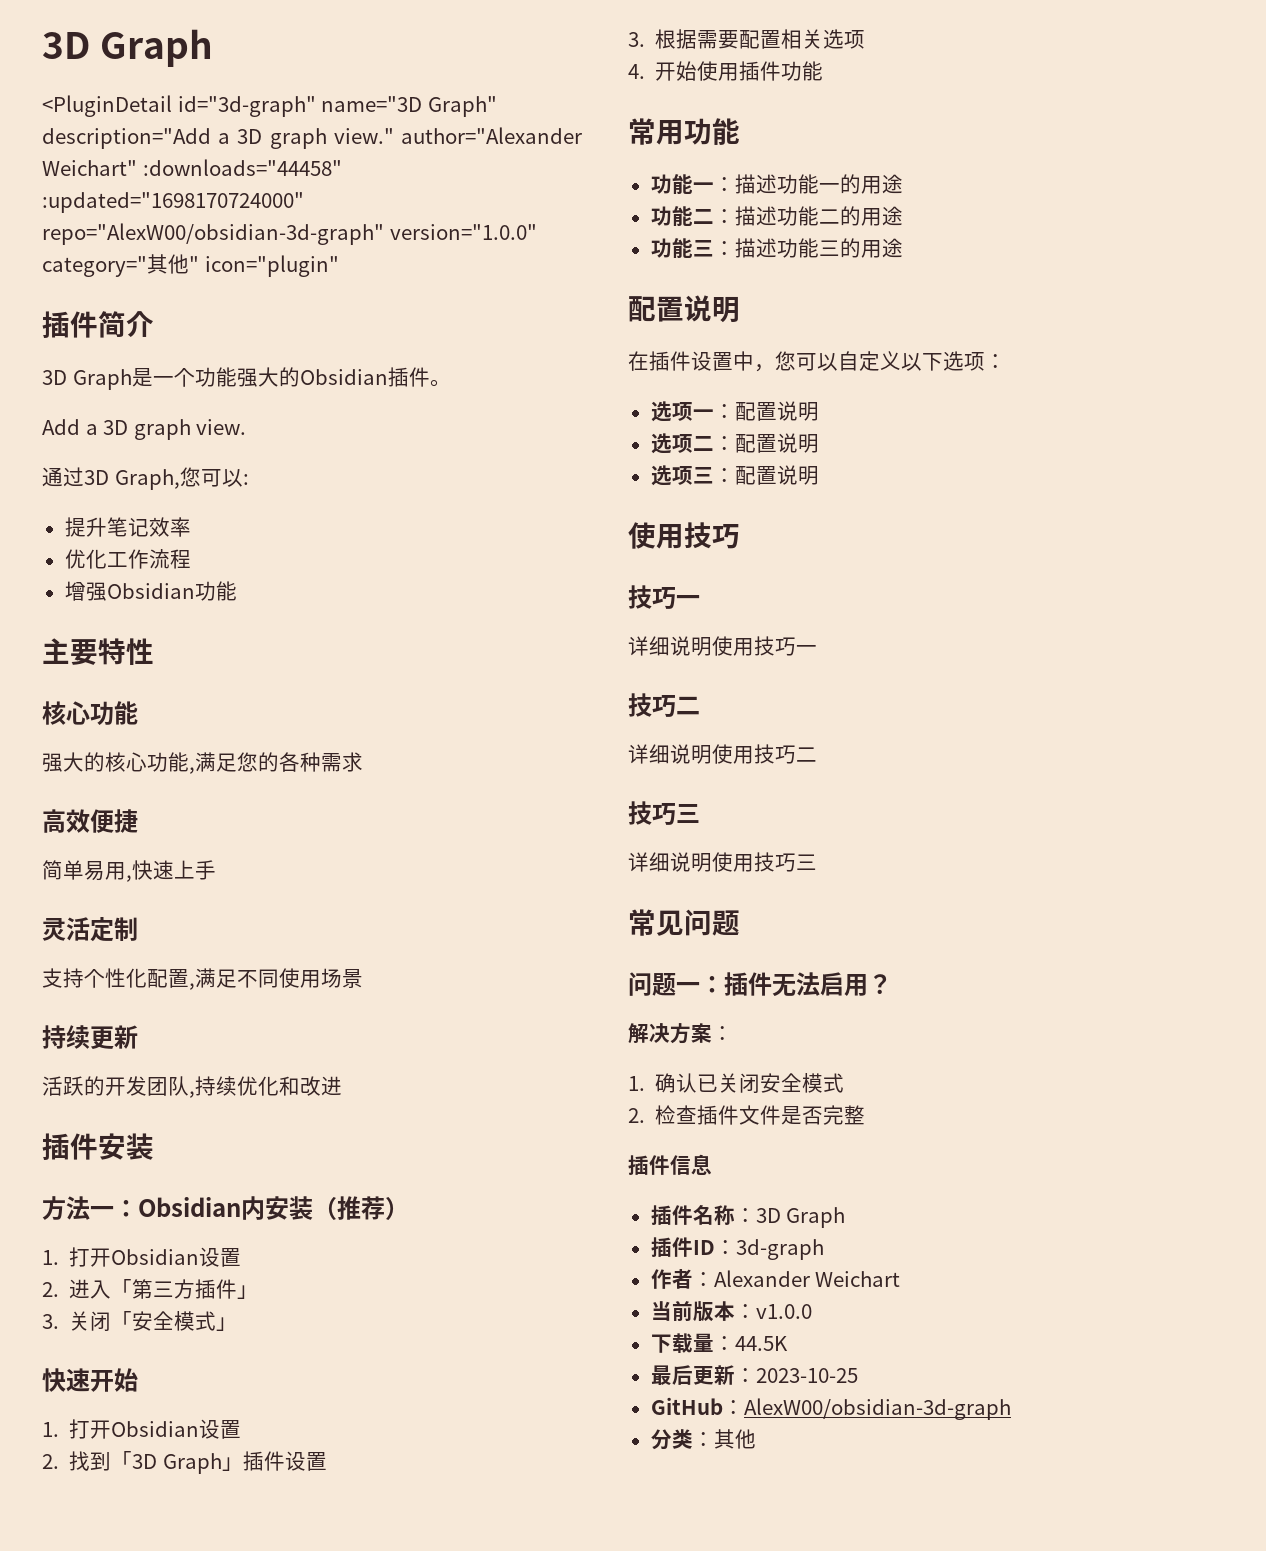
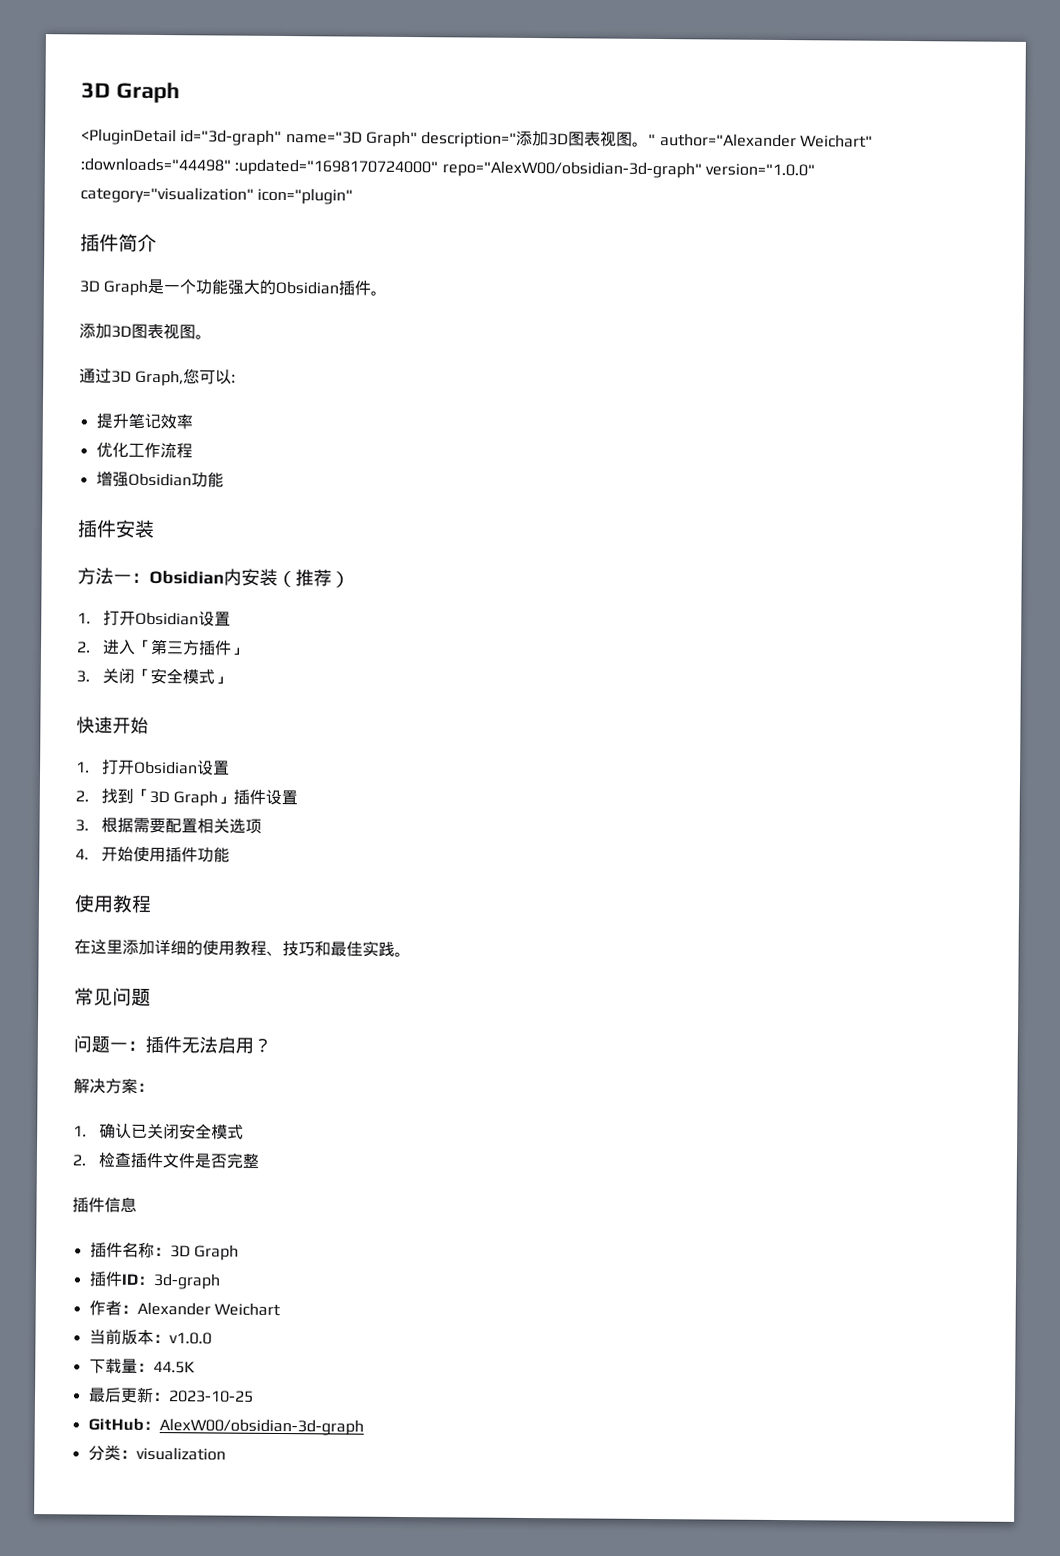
- <PluginDetail id="3d-graph" name="3D Graph" description="Add a 3D graph view." author="Alexander Weichart" :downloads="44458" :updated="1698170724000" repo="AlexW00/obsidian-3d-graph" version="1.0.0" category="其他" icon="plugin"
+ <PluginDetail id="3d-graph" name="3D Graph" description="添加3D图表视图。" author="Alexander Weichart" :downloads="44498" :updated="1698170724000" repo="AlexW00/obsidian-3d-graph" version="1.0.0" category="visualization" icon="plugin"
  3D Graph是一个功能强大的Obsidian插件。
- Add a 3D graph view.
+ 添加3D图表视图。
- 主要特性
- 核心功能
- 强大的核心功能,满足您的各种需求
- 高效便捷
- 简单易用,快速上手
- 灵活定制
- 支持个性化配置,满足不同使用场景
- 持续更新
- 活跃的开发团队,持续优化和改进
  4.开始使用插件功能
- 常用功能
- 功能一：描述功能一的用途
- 功能二：描述功能二的用途
- 功能三：描述功能三的用途
- 配置说明
- 在插件设置中，您可以自定义以下选项：
- 选项一：配置说明
- 选项二：配置说明
- 选项三：配置说明
- 使用技巧
- 技巧一
- 详细说明使用技巧一
- 技巧二
- 详细说明使用技巧二
- 技巧三
- 详细说明使用技巧三
+ 使用教程
+ 在这里添加详细的使用教程、技巧和最佳实践。
- 分类：其他
+ 分类：visualization

